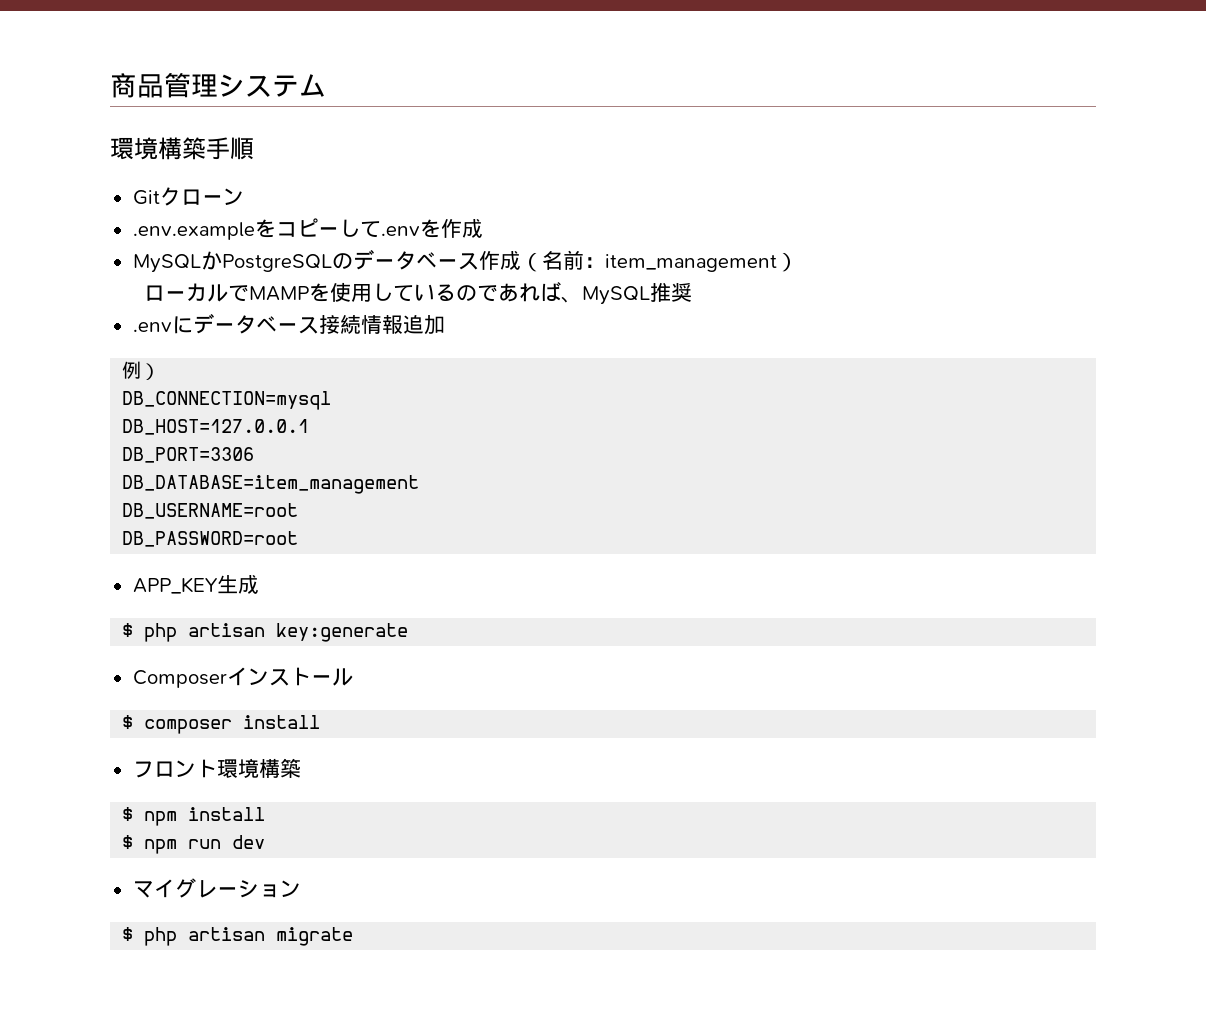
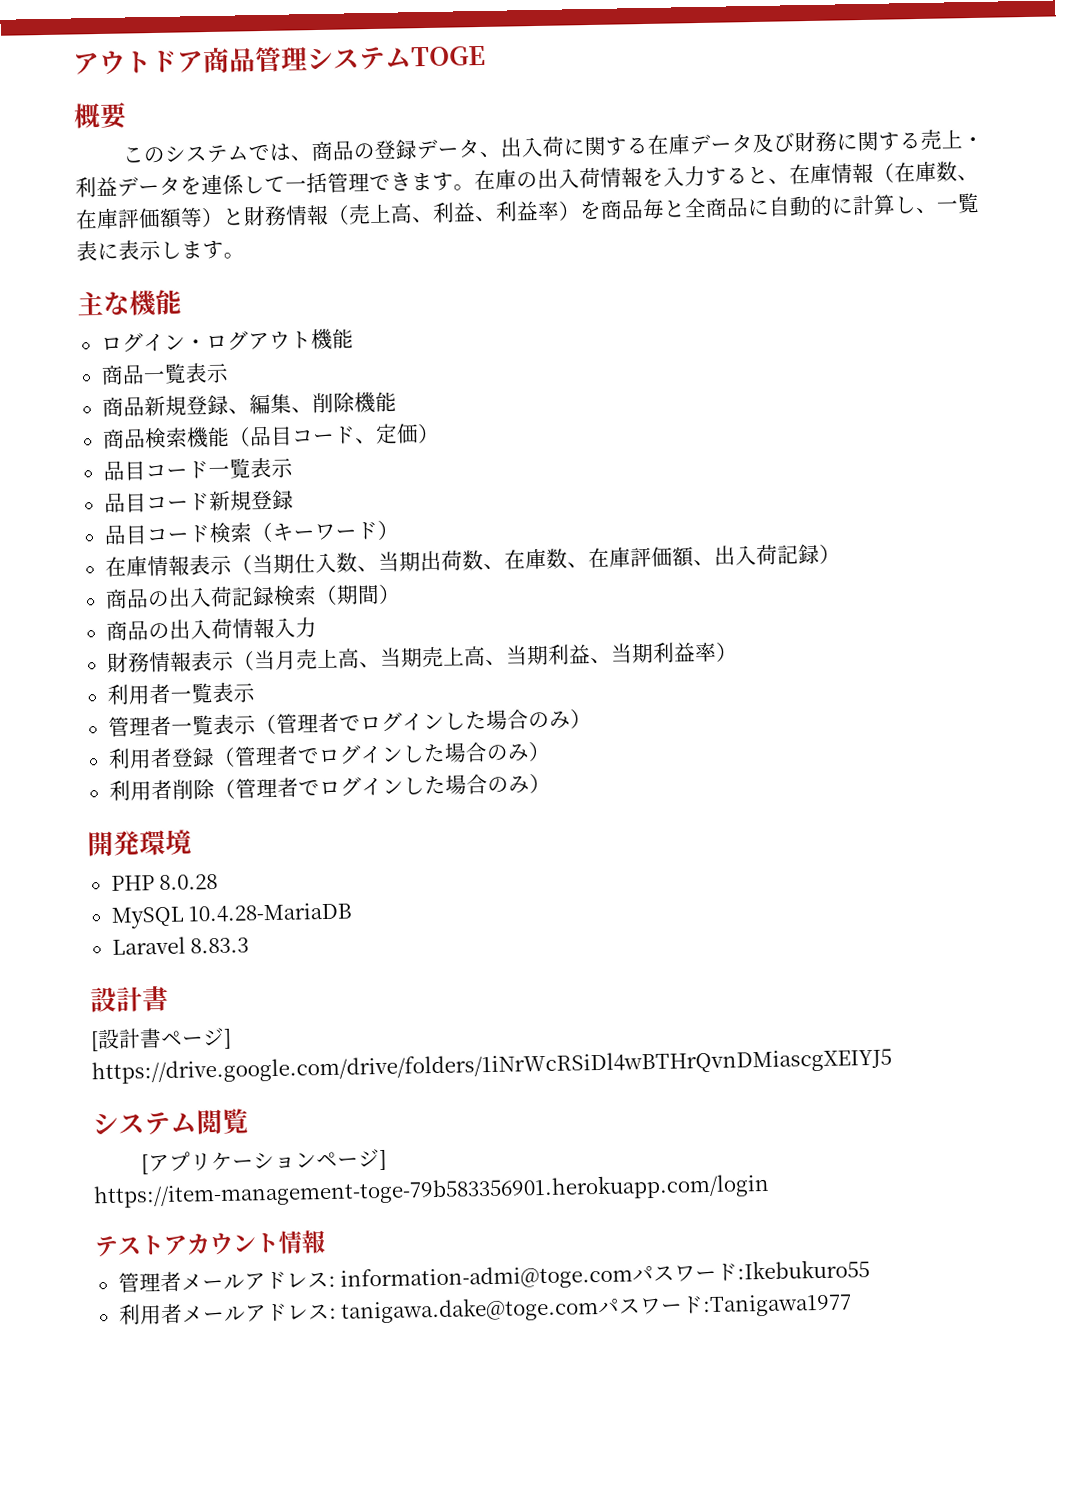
- 商品管理システム
- 環境構築手順
- Gitクローン
- .env.exampleをコピーして.envを作成
- MySQLかPostgreSQLのデータベース作成（名前：item_management）
- ローカルでMAMPを使用しているのであれば、MySQL推奨
- .envにデータベース接続情報追加
- 例）
- DB_CONNECTION=mysql
- DB_HOST=127.0.0.1
- DB_PORT=3306
- DB_DATABASE=item_management
- DB_USERNAME=root
- DB_PASSWORD=root
- APP_KEY生成
- $ php artisan key:generate
- Composerインストール
- $ composer install
- フロント環境構築
- $ npm install
- $ npm run dev
- マイグレーション
- $ php artisan migrate
+ アウトドア商品管理システムTOGE
+ 概要
+ このシステムでは、商品の登録データ、出入荷に関する在庫データ及び財務に関する売上・利益データを連係して一括管理できます。在庫の出入荷情報を入力すると、在庫情報（在庫数、在庫評価額等）と財務情報（売上高、利益、利益率）を商品毎と全商品に自動的に計算し、一覧表に表示します。
+ 主な機能
+ ログイン・ログアウト機能
+ 商品一覧表示
+ 商品新規登録、編集、削除機能
+ 商品検索機能（品目コード、定価）
+ 品目コード一覧表示
+ 品目コード新規登録
+ 品目コード検索（キーワード）
+ 在庫情報表示（当期仕入数、当期出荷数、在庫数、在庫評価額、出入荷記録）
+ 商品の出入荷記録検索（期間）
+ 商品の出入荷情報入力
+ 財務情報表示（当月売上高、当期売上高、当期利益、当期利益率）
+ 利用者一覧表示
+ 管理者一覧表示（管理者でログインした場合のみ）
+ 利用者登録（管理者でログインした場合のみ）
+ 利用者削除（管理者でログインした場合のみ）
+ 開発環境
+ PHP 8.0.28
+ MySQL 10.4.28-MariaDB
+ Laravel 8.83.3
+ 設計書
+ [設計書ページ] https://drive.google.com/drive/folders/1iNrWcRSiDl4wBTHrQvnDMiascgXEIYJ5
+ システム閲覧
+ [アプリケーションページ] https://item-management-toge-79b583356901.herokuapp.com/login
+ テストアカウント情報
+ 管理者メールアドレス: information-admi@toge.comパスワード:Ikebukuro55
+ 利用者メールアドレス: tanigawa.dake@toge.comパスワード:Tanigawa1977

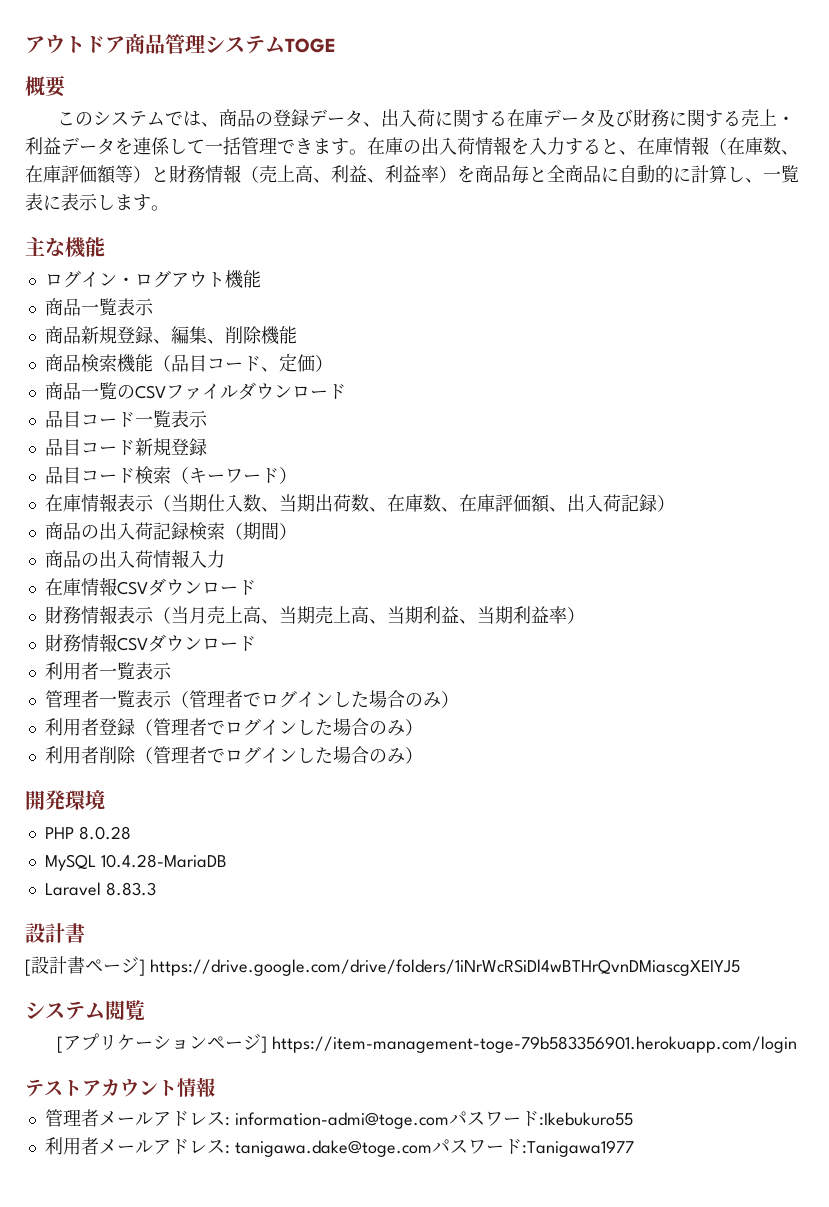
+ 商品一覧のCSVファイルダウンロード
+ 在庫情報CSVダウンロード
+ 財務情報CSVダウンロード

